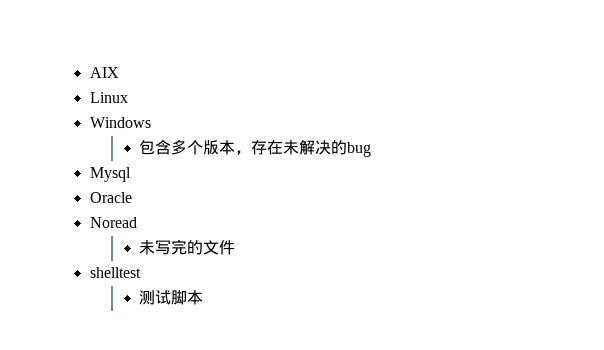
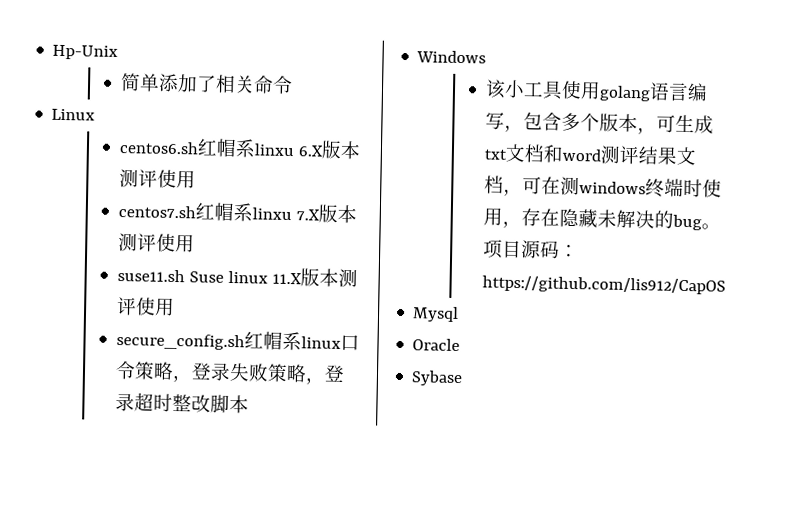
- AIX
+ Hp-Unix
+ 简单添加了相关命令
  Linux
+ centos6.sh红帽系linxu 6.X版本测评使用
+ centos7.sh红帽系linxu 7.X版本测评使用
+ suse11.sh Suse linux 11.X版本测评使用
+ secure_config.sh红帽系linux口令策略，登录失败策略，登录超时整改脚本
  Windows
- 包含多个版本，存在未解决的bug
+ 该小工具使用golang语言编写，包含多个版本，可生成txt文档和word测评结果文档，可在测windows终端时使用，存在隐藏未解决的bug。项目源码：https://github.com/lis912/CapOS
  Mysql
  Oracle
- Noread
- 未写完的文件
- shelltest
- 测试脚本
+ Sybase

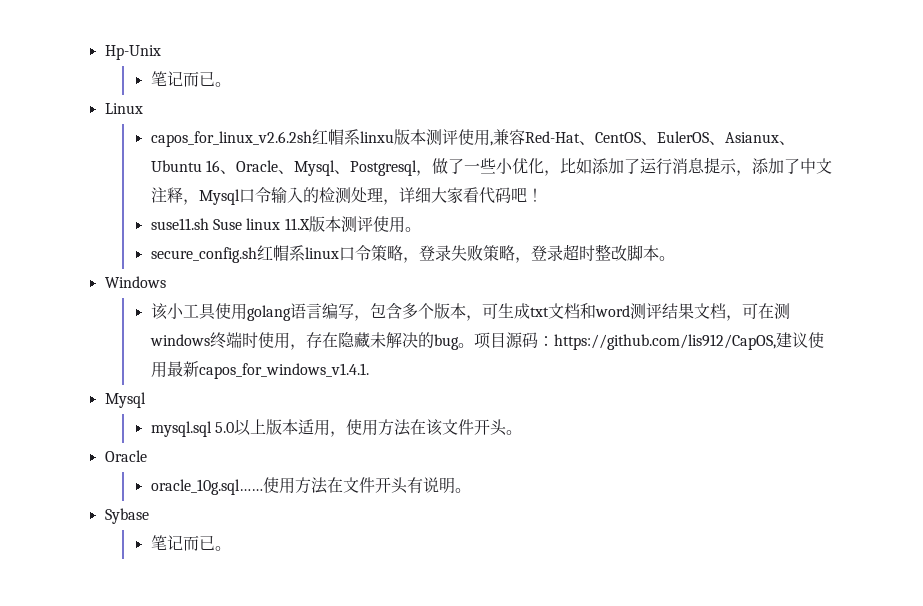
  Hp-Unix
- 简单添加了相关命令
+ 笔记而已。
- centos6.sh红帽系linxu 6.X版本测评使用
- centos7.sh红帽系linxu 7.X版本测评使用
+ capos_for_linux_v2.6.2sh红帽系linxu版本测评使用,兼容Red-Hat、CentOS、EulerOS、Asianux、Ubuntu 16、Oracle、Mysql、Postgresql，做了一些小优化，比如添加了运行消息提示，添加了中文注释，Mysql口令输入的检测处理，详细大家看代码吧！
- suse11.sh Suse linux 11.X版本测评使用
+ suse11.sh Suse linux 11.X版本测评使用。
- secure_config.sh红帽系linux口令策略，登录失败策略，登录超时整改脚本
+ secure_config.sh红帽系linux口令策略，登录失败策略，登录超时整改脚本。
- 项目源码：https://github.com/lis912/CapOS
+ 项目源码：https://github.com/lis912/CapOS,建议使用最新capos_for_windows_v1.4.1.
  Mysql
+ mysql.sql 5.0以上版本适用，使用方法在该文件开头。
  Oracle
+ oracle_10g.sql……使用方法在文件开头有说明。
  Sybase
+ 笔记而已。

